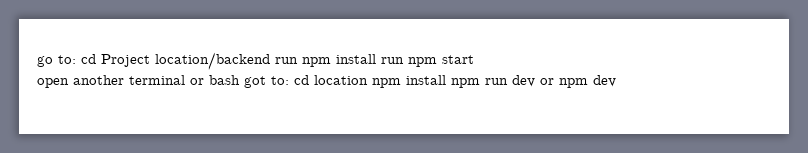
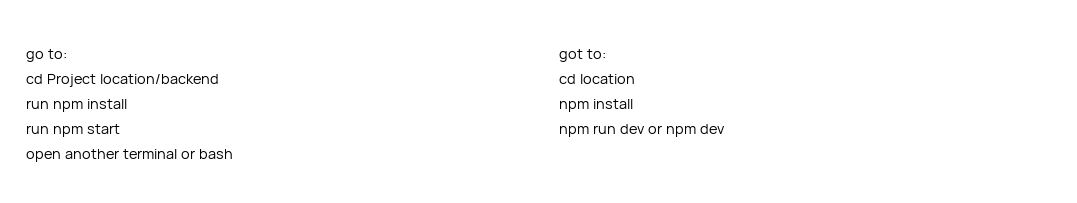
- go to: cd Project location/backend run npm install run npm start
+ go to:
+ cd Project location/backend
+ run npm install
+ run npm start
- open another terminal or bash got to: cd location npm install npm run dev or npm dev
+ open another terminal or bash
+ got to:
+ cd location
+ npm install
+ npm run dev or npm dev

